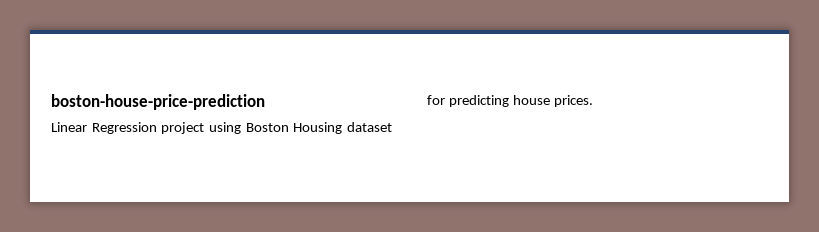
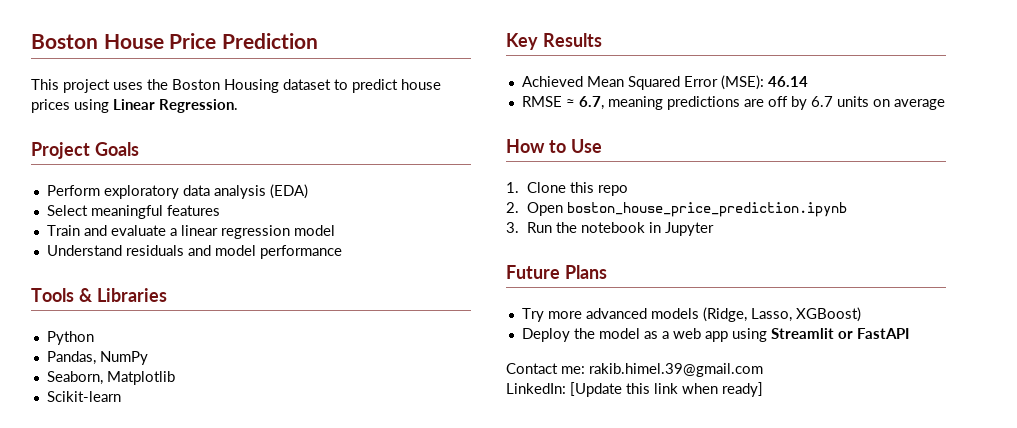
- boston-house-price-prediction
- Linear Regression project using Boston Housing dataset for predicting house prices.
+ Boston House Price Prediction
+ This project uses the Boston Housing dataset to predict house prices using Linear Regression.
+ Project Goals
+ Perform exploratory data analysis (EDA)
+ Select meaningful features
+ Train and evaluate a linear regression model
+ Understand residuals and model performance
+ Tools & Libraries
+ Python
+ Pandas, NumPy
+ Seaborn, Matplotlib
+ Scikit-learn
+ Key Results
+ Achieved Mean Squared Error (MSE): 46.14
+ RMSE ≈ 6.7, meaning predictions are off by 6.7 units on average
+ How to Use
+ 1. Clone this repo
+ 2. Open boston_house_price_prediction.ipynb
+ 3. Run the notebook in Jupyter
+ Future Plans
+ Try more advanced models (Ridge, Lasso, XGBoost)
+ Deploy the model as a web app using Streamlit or FastAPI
+ Contact me: rakib.himel.39@gmail.com
+ LinkedIn: [Update this link when ready]

